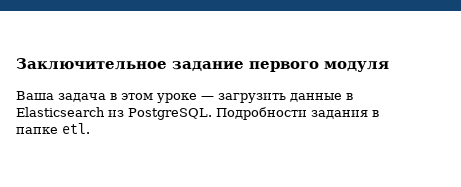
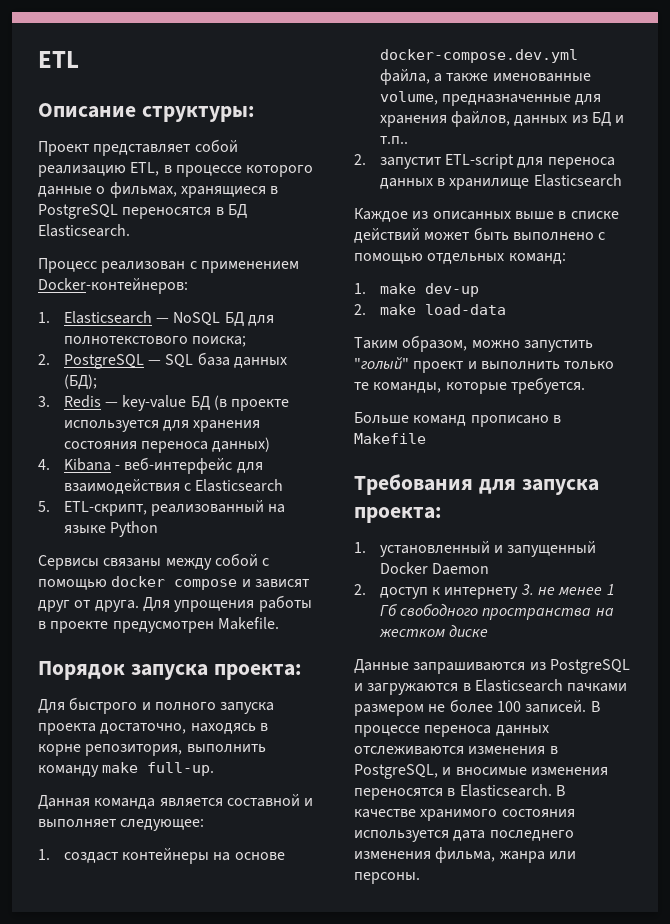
- Заключительное задание первого модуля
- Ваша задача в этом уроке — загрузить данные в Elasticsearch из PostgreSQL. Подробности задания в папке etl.
+ ETL
+ Описание структуры:
+ Проект представляет собой реализацию ETL, в процессе которого данные о фильмах, хранящиеся в PostgreSQL переносятся в БД Elasticsearch.
+ Процесс реализован с применением Docker-контейнеров:
+ 1. Elasticsearch — NoSQL БД для полнотекстового поиска;
+ 2. PostgreSQL — SQL база данных (БД);
+ 3. Redis — key-value БД (в проекте используется для хранения состояния переноса данных)
+ 4. Kibana - веб-интерфейс для взаимодействия с Elasticsearch
+ 5. ETL-скрипт, реализованный на языке Python
+ Сервисы связаны между собой с помощью docker compose и зависят друг от друга. Для упрощения работы в проекте предусмотрен Makefile.
+ Порядок запуска проекта:
+ Для быстрого и полного запуска проекта достаточно, находясь в корне репозитория, выполнить команду make full-up.
+ Данная команда является составной и выполняет следующее:
+ 1. создаст контейнеры на основе docker-compose.dev.yml файла, а также именованные volume, предназначенные для хранения файлов, данных из БД и т.п..
+ 2. запустит ETL-script для переноса данных в хранилище Elasticsearch
+ Каждое из описанных выше в списке действий может быть выполнено с помощью отдельных команд:
+ 1. make dev-up
+ 2. make load-data
+ Таким образом, можно запустить "голый" проект и выполнить только те команды, которые требуется.
+ Больше команд прописано в Makefile
+ Требования для запуска проекта:
+ 1. установленный и запущенный Docker Daemon
+ 2. доступ к интернету 3. не менее 1 Гб свободного пространства на жестком диске
+ Данные запрашиваются из PostgreSQL и загружаются в Elasticsearch пачками размером не более 100 записей. В процессе переноса данных отслеживаются изменения в PostgreSQL, и вносимые изменения переносятся в Elasticsearch. В качестве хранимого состояния используется дата последнего изменения фильма, жанра или персоны.

